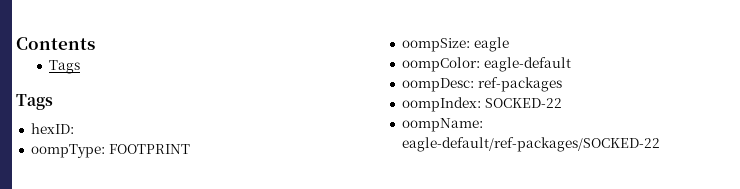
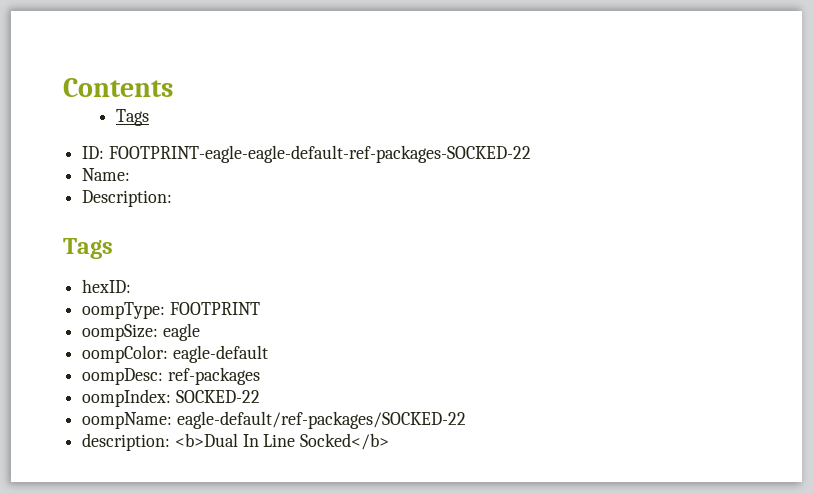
+ ID: FOOTPRINT-eagle-eagle-default-ref-packages-SOCKED-22
+ Name:
+ Description:
+ description: <b>Dual In Line Socked</b>

